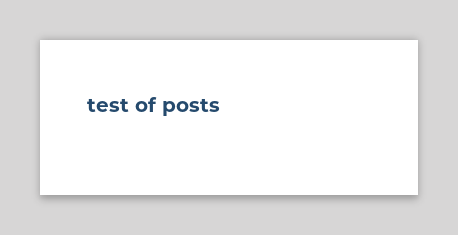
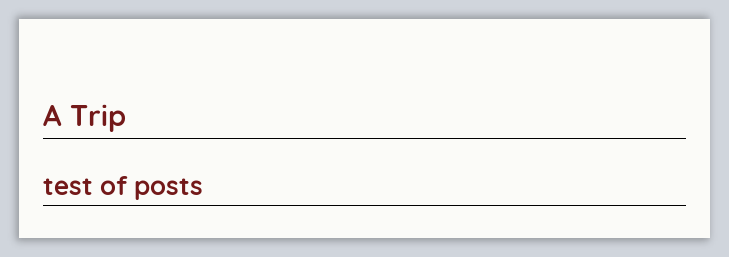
+ A Trip

